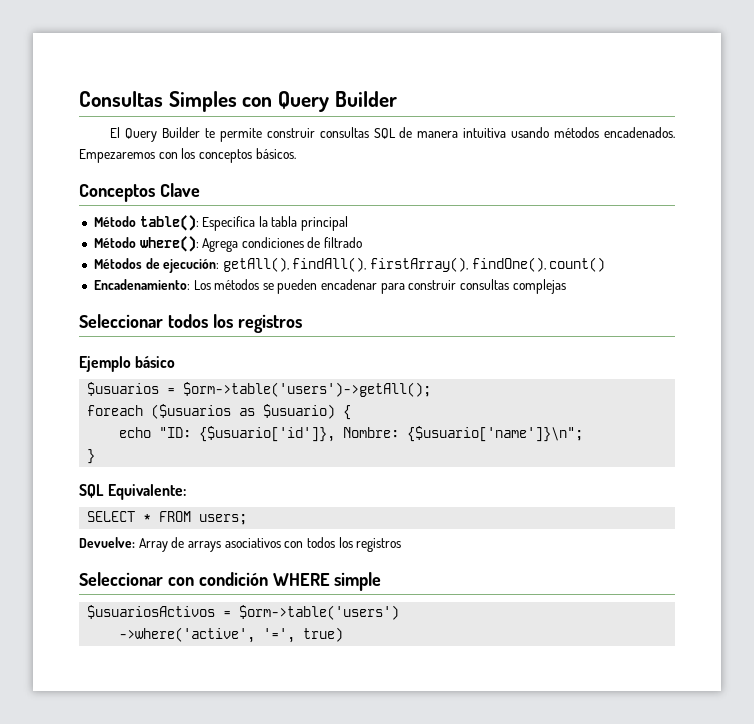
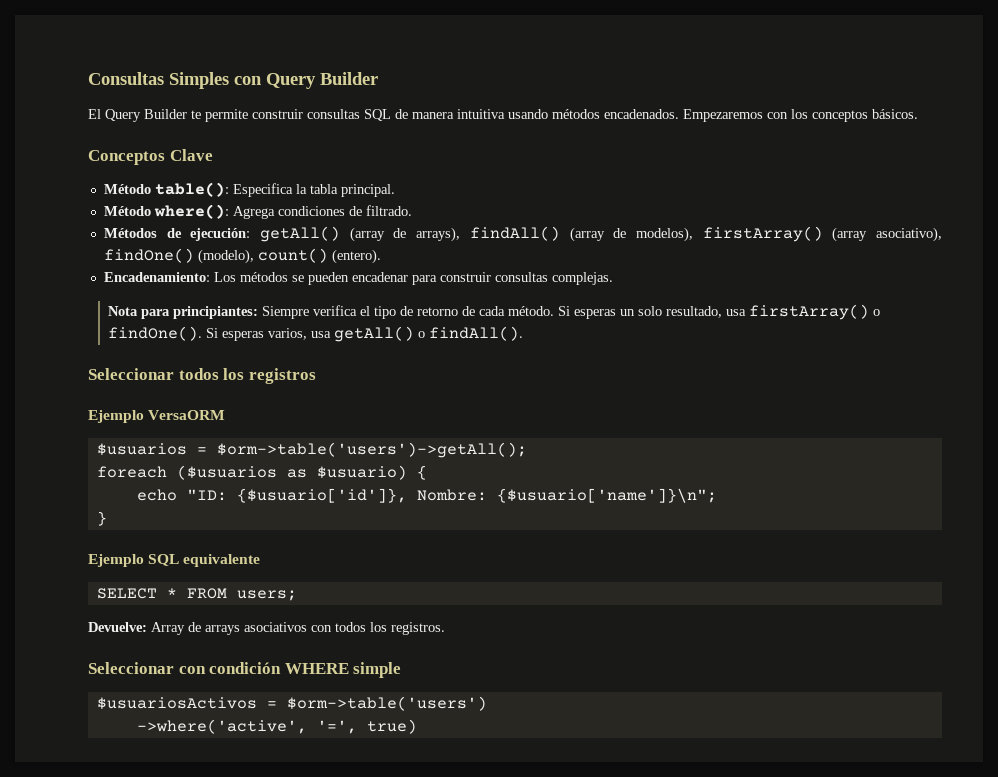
- Método table(): Especifica la tabla principal
+ Método table(): Especifica la tabla principal.
- Método where(): Agrega condiciones de filtrado
+ Método where(): Agrega condiciones de filtrado.
- Métodos de ejecución: getAll(), findAll(), firstArray(), findOne(), count()
+ Métodos de ejecución: getAll() (array de arrays), findAll() (array de modelos), firstArray() (array asociativo), findOne() (modelo), count() (entero).
- Encadenamiento: Los métodos se pueden encadenar para construir consultas complejas
+ Encadenamiento: Los métodos se pueden encadenar para construir consultas complejas.
+ Nota para principiantes: Siempre verifica el tipo de retorno de cada método. Si esperas un solo resultado, usa firstArray() o findOne(). Si esperas varios, usa getAll() o findAll().
- Ejemplo básico
+ Ejemplo VersaORM
- SQL Equivalente:
+ Ejemplo SQL equivalente
- Devuelve: Array de arrays asociativos con todos los registros
+ Devuelve: Array de arrays asociativos con todos los registros.

